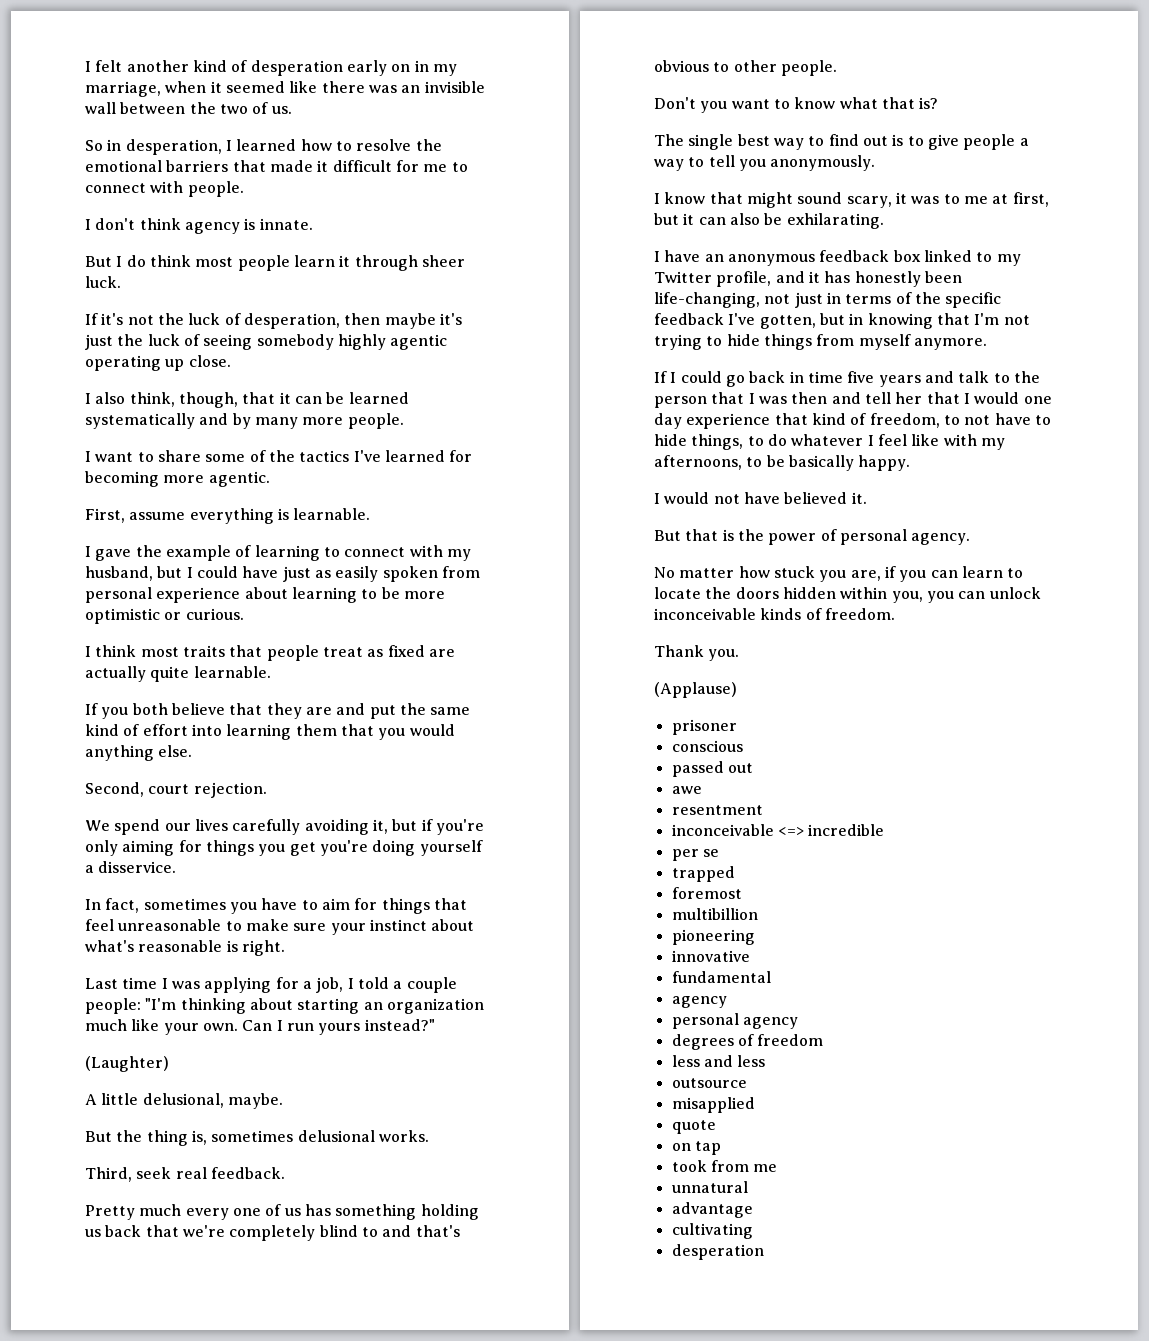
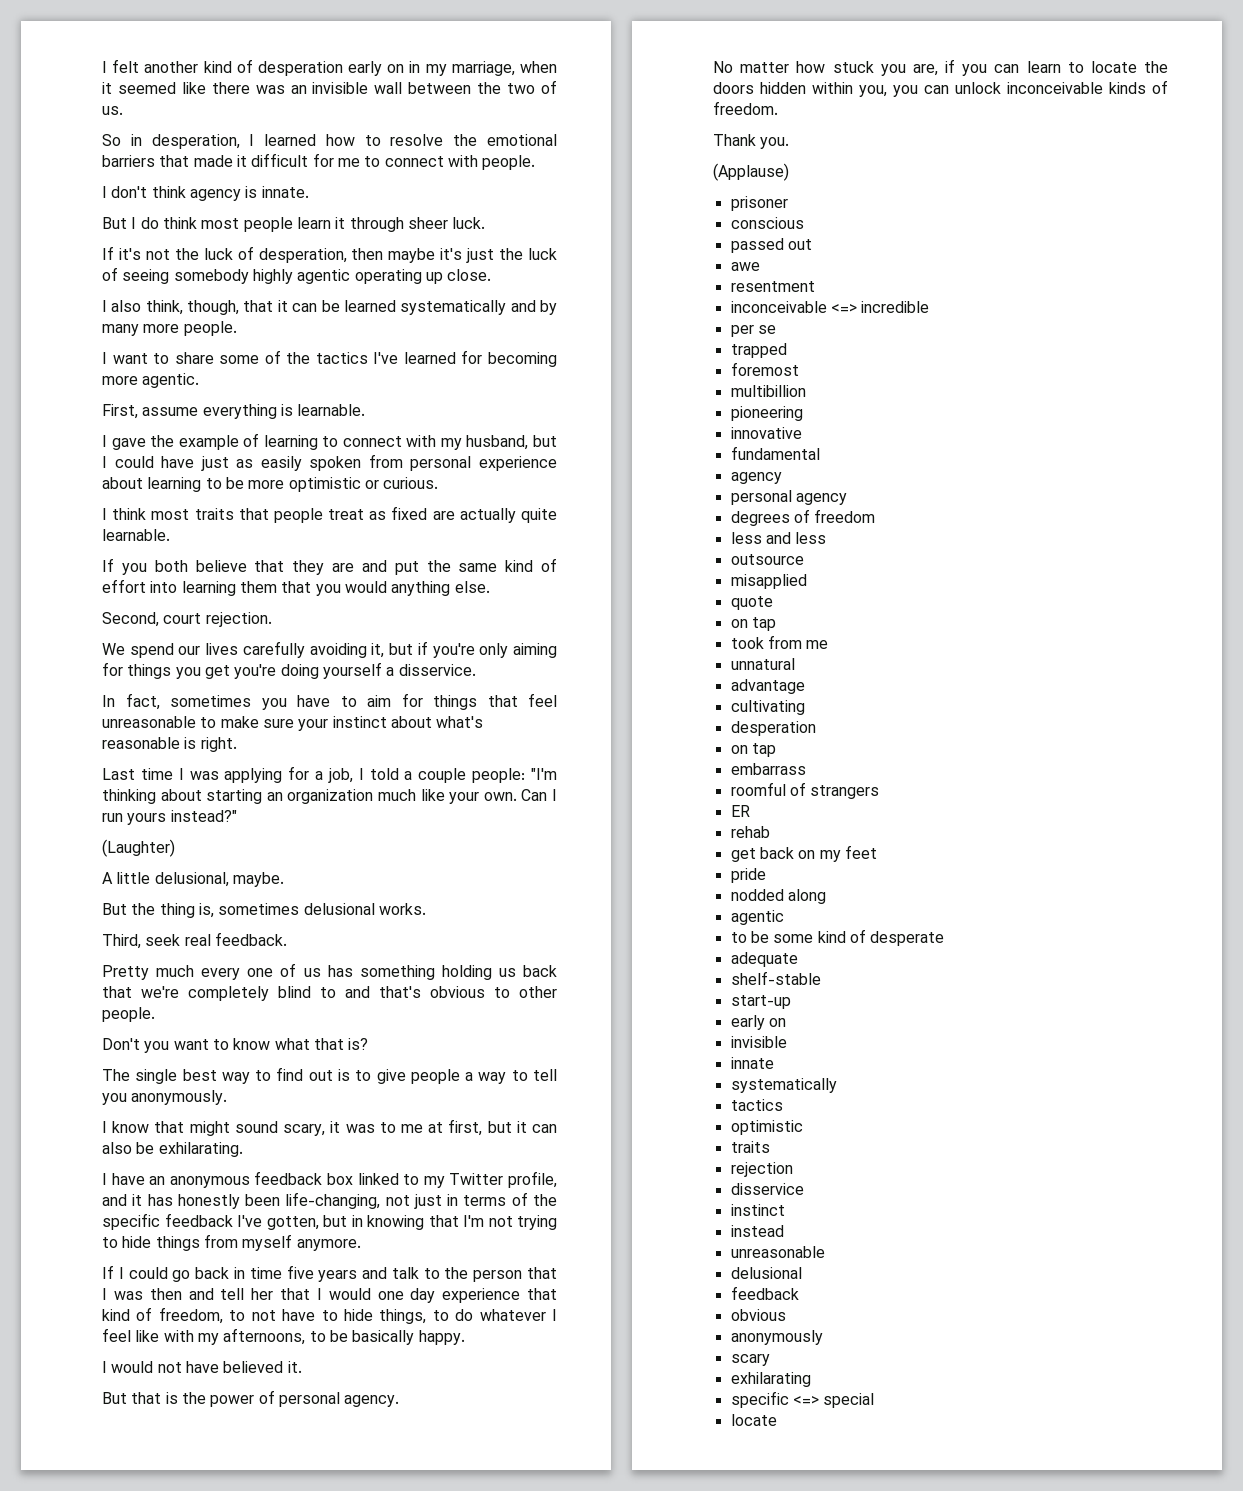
  cultivating
  desperation
+ on tap
+ embarrass
+ roomful of strangers
+ ER
+ rehab
+ get back on my feet
+ pride
+ nodded along
+ agentic
+ to be some kind of desperate
+ adequate
+ shelf-stable
+ start-up
+ early on
+ invisible
+ innate
+ systematically
+ tactics
+ optimistic
+ traits
+ rejection
+ disservice
+ instinct
+ instead
+ unreasonable
+ delusional
+ feedback
+ obvious
+ anonymously
+ scary
+ exhilarating
+ specific <=> special
+ locate

